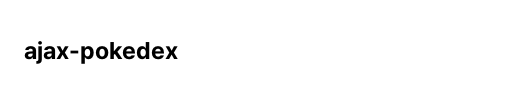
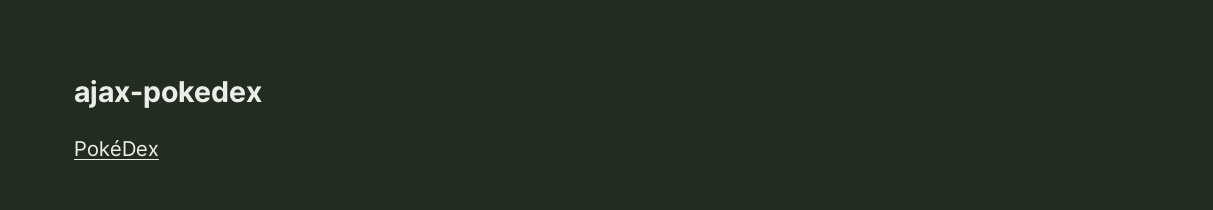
+ PokéDex

